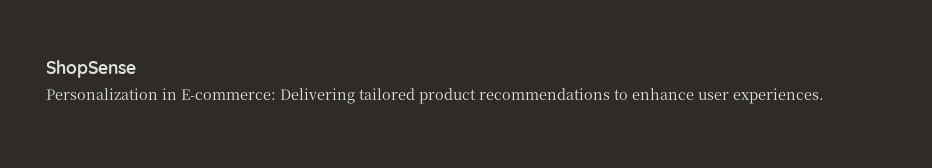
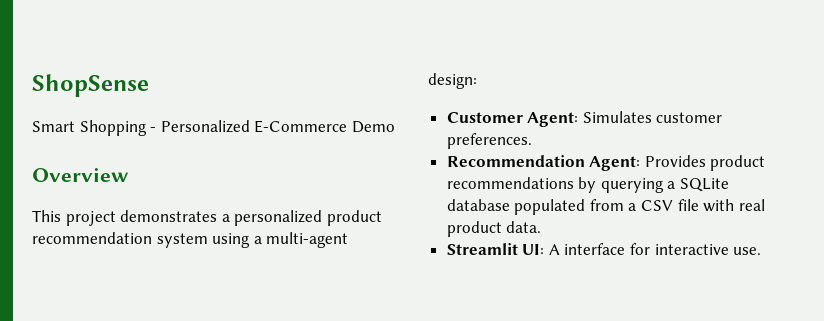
- Personalization in E-commerce: Delivering tailored product recommendations to enhance user experiences.
+ Smart Shopping - Personalized E-Commerce Demo
+ Overview
+ This project demonstrates a personalized product recommendation system using a multi-agent design:
+ Customer Agent: Simulates customer preferences.
+ Recommendation Agent: Provides product recommendations by querying a SQLite database populated from a CSV file with real product data.
+ Streamlit UI: A interface for interactive use.

